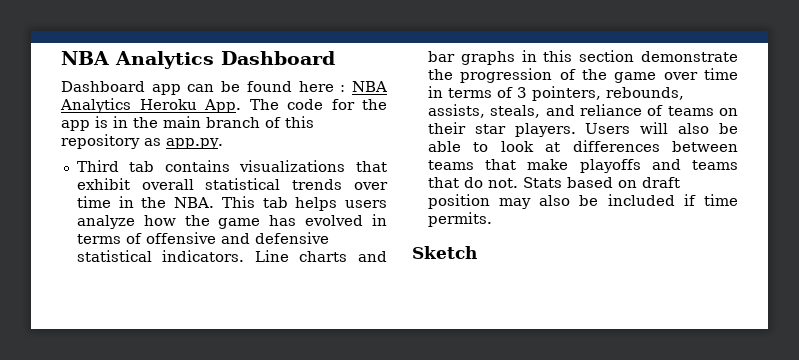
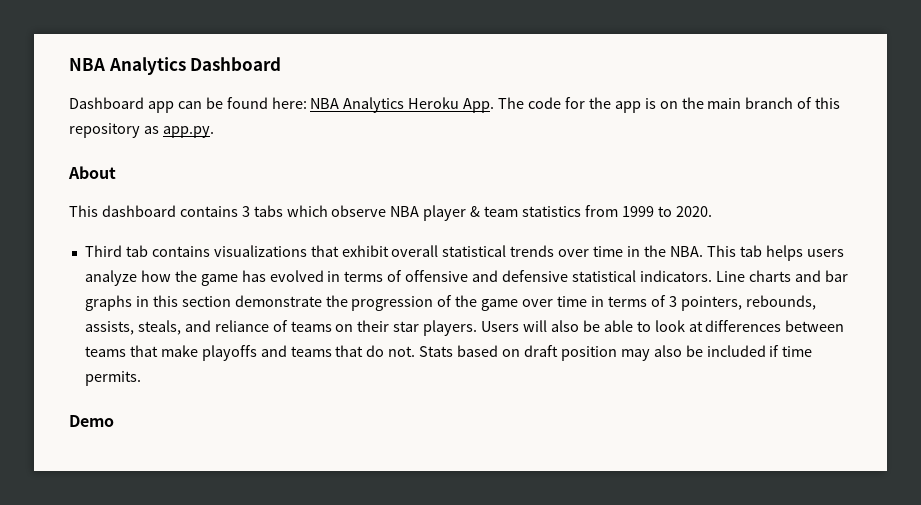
- Dashboard app can be found here : NBA Analytics Heroku App. The code for the app is in the main branch of this repository as app.py.
+ Dashboard app can be found here: NBA Analytics Heroku App. The code for the app is on the main branch of this repository as app.py.
+ About
+ This dashboard contains 3 tabs which observe NBA player & team statistics from 1999 to 2020.
- Sketch
+ Demo

